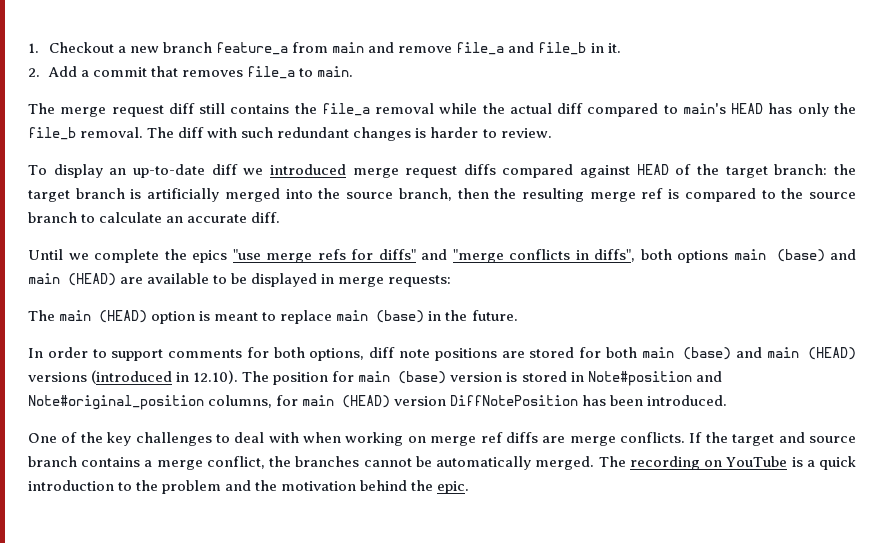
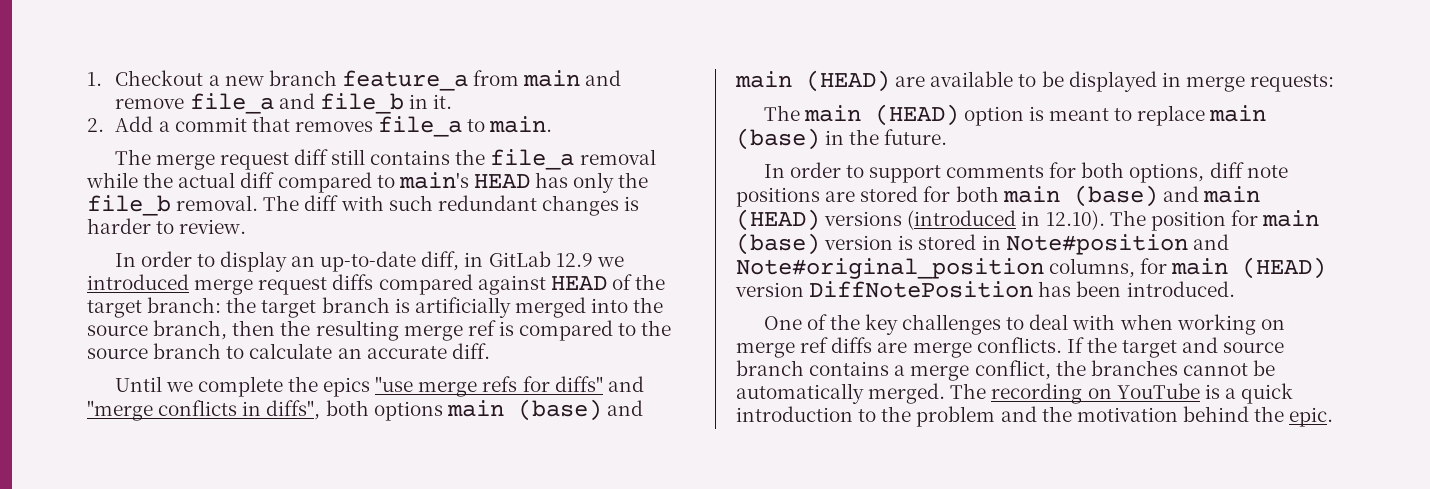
- To display an up-to-date diff we introduced merge request diffs compared against HEAD of the target branch: the target branch is artificially merged into the source branch, then the resulting merge ref is compared to the source branch to calculate an accurate diff.
+ In order to display an up-to-date diff, in GitLab 12.9 we introduced merge request diffs compared against HEAD of the target branch: the target branch is artificially merged into the source branch, then the resulting merge ref is compared to the source branch to calculate an accurate diff.

